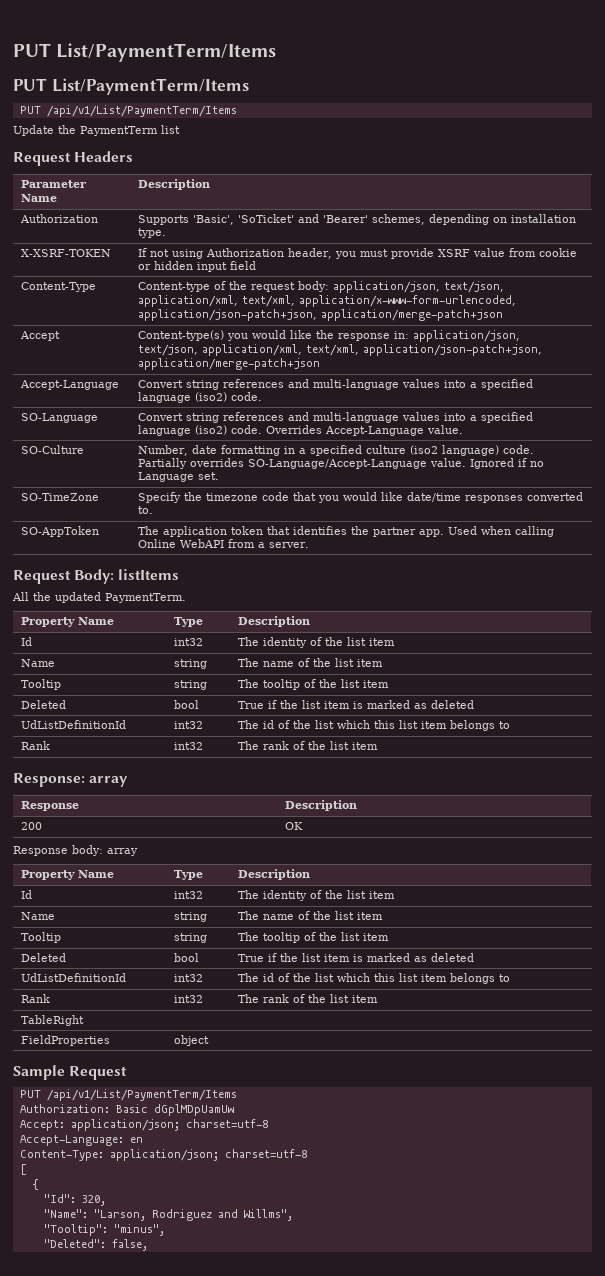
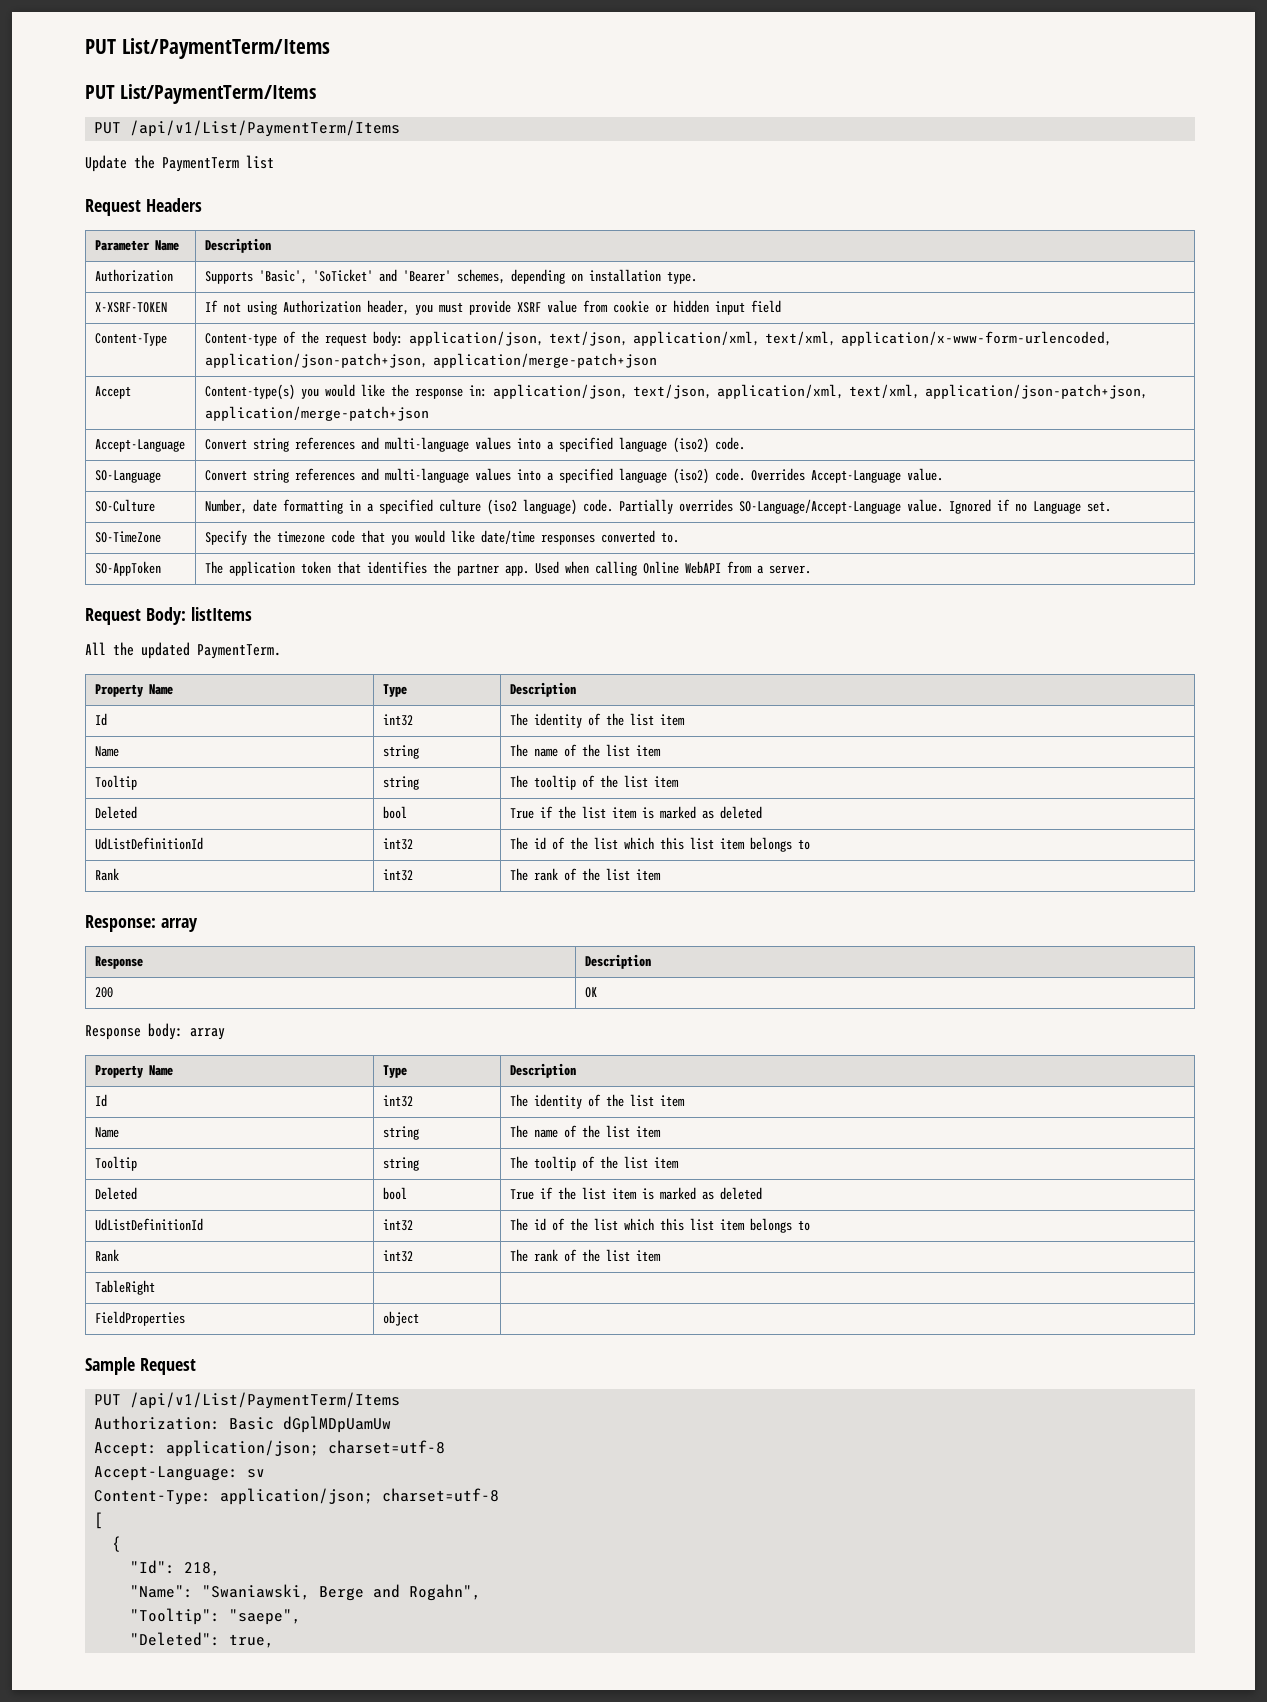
- Accept-Language: en
+ Accept-Language: sv
- "Id": 320,
+ "Id": 218,
- "Name": "Larson, Rodriguez and Willms",
+ "Name": "Swaniawski, Berge and Rogahn",
- "Tooltip": "minus",
+ "Tooltip": "saepe",
- "Deleted": false,
+ "Deleted": true,

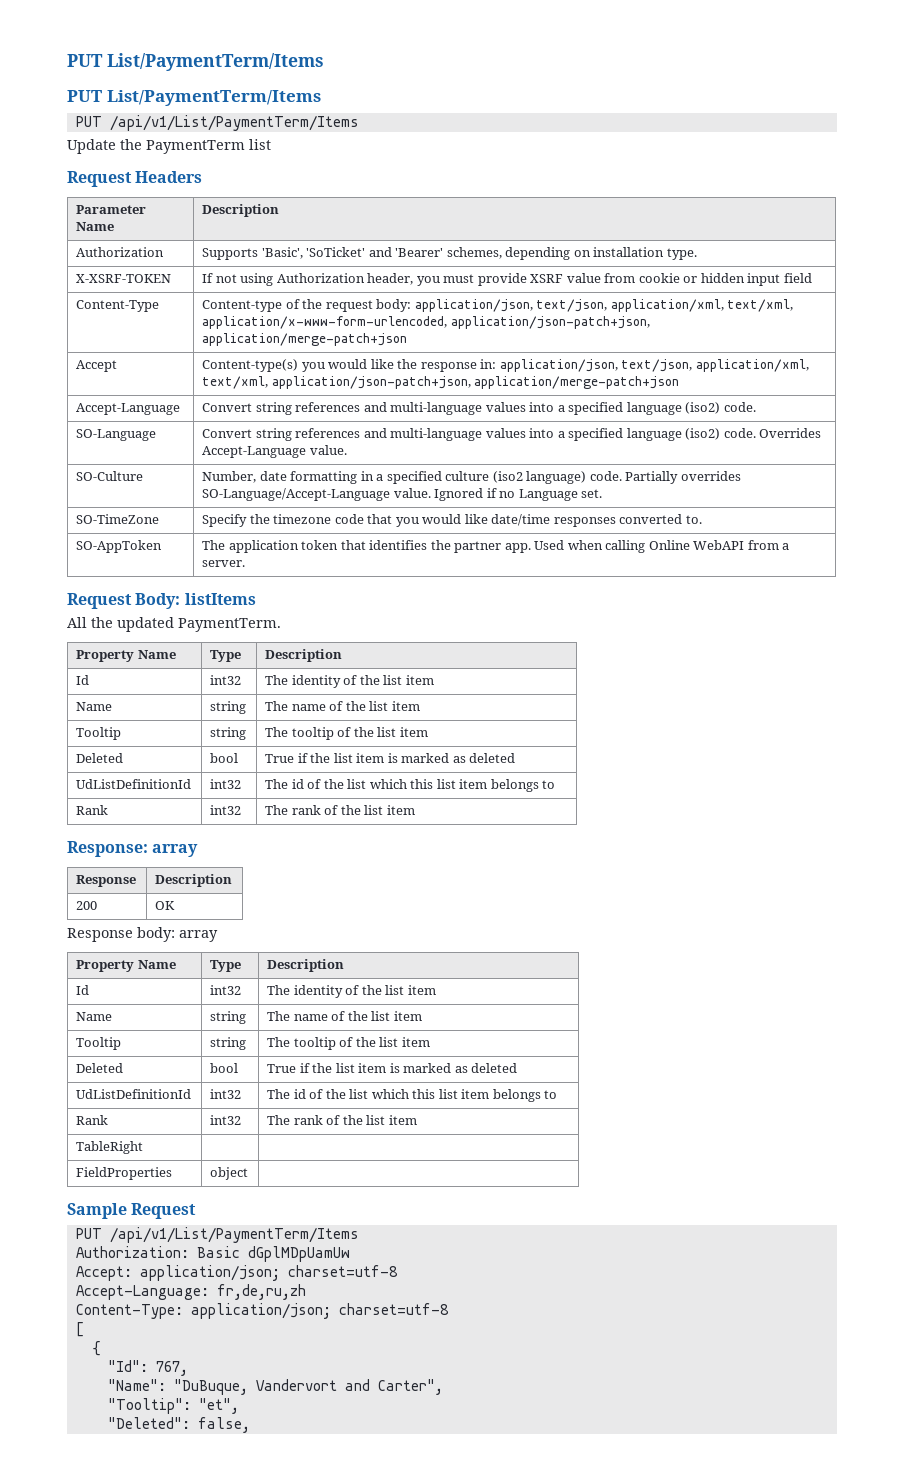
- Accept-Language: sv
+ Accept-Language: fr,de,ru,zh
- "Id": 218,
+ "Id": 767,
- "Name": "Swaniawski, Berge and Rogahn",
+ "Name": "DuBuque, Vandervort and Carter",
- "Tooltip": "saepe",
+ "Tooltip": "et",
- "Deleted": true,
+ "Deleted": false,

